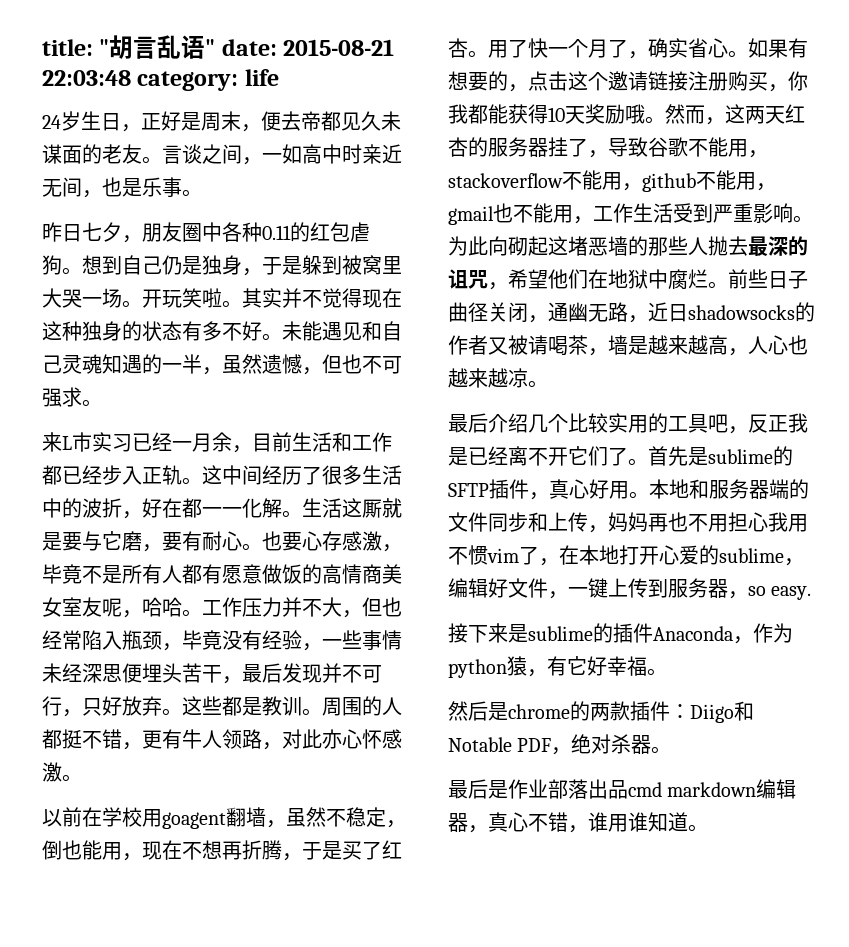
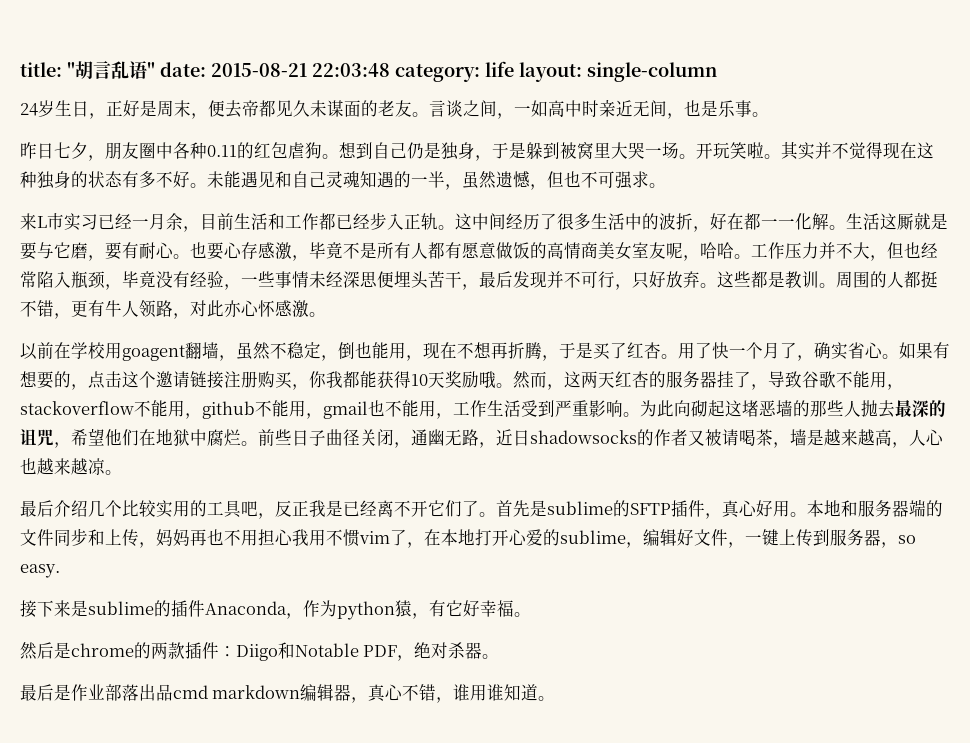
- title: "胡言乱语" date: 2015-08-21 22:03:48 category: life
+ title: "胡言乱语" date: 2015-08-21 22:03:48 category: life layout: single-column

